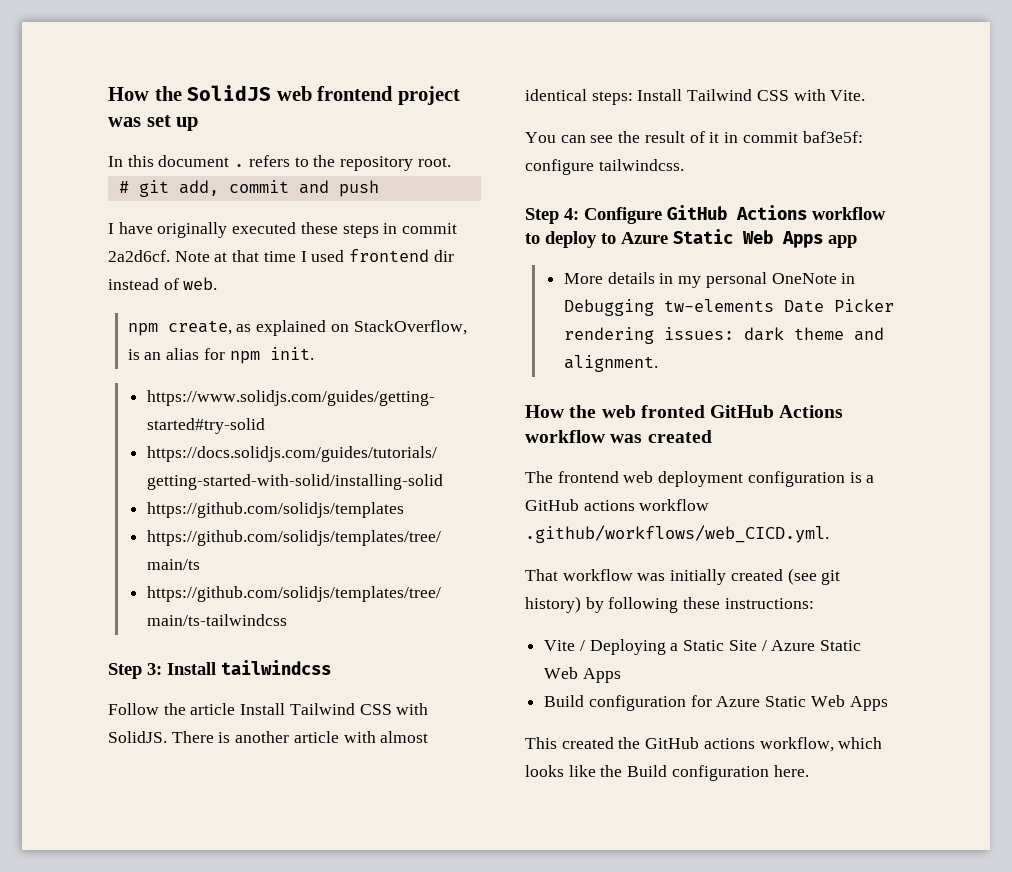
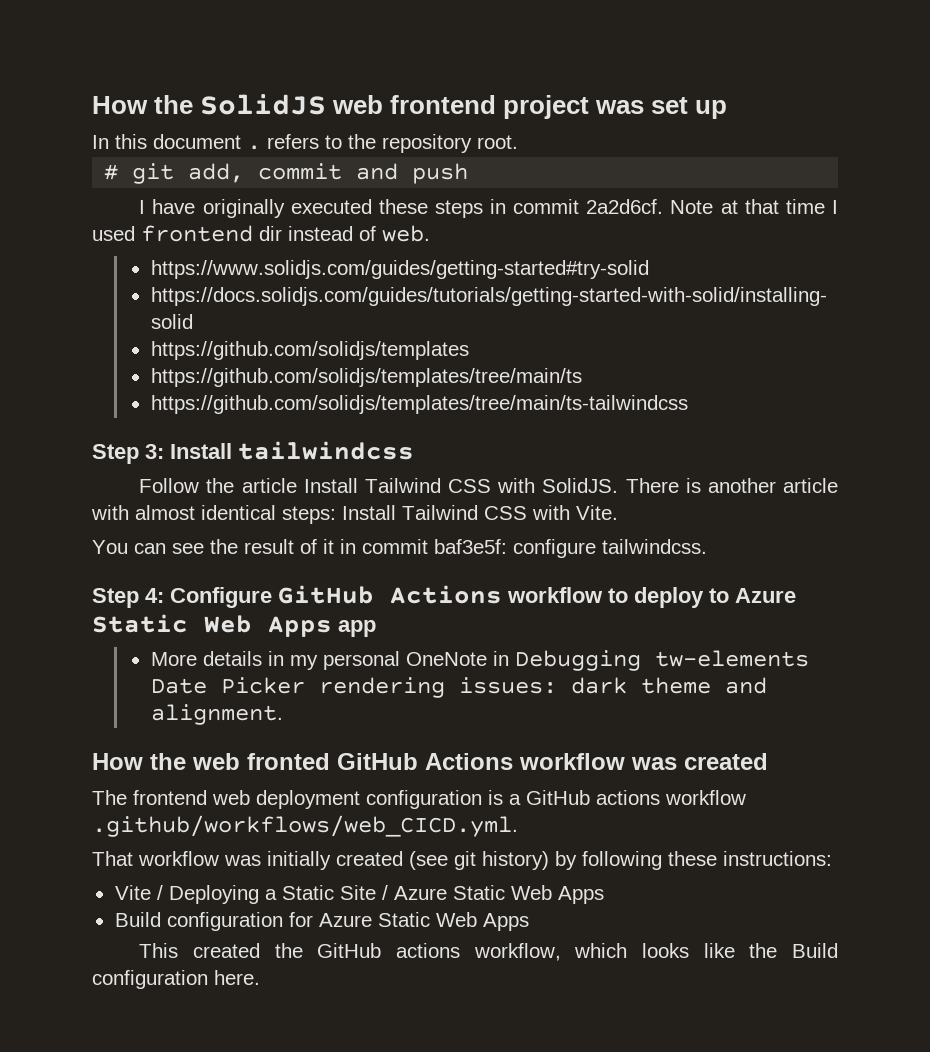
- npm create, as explained on StackOverflow, is an alias for npm init.

